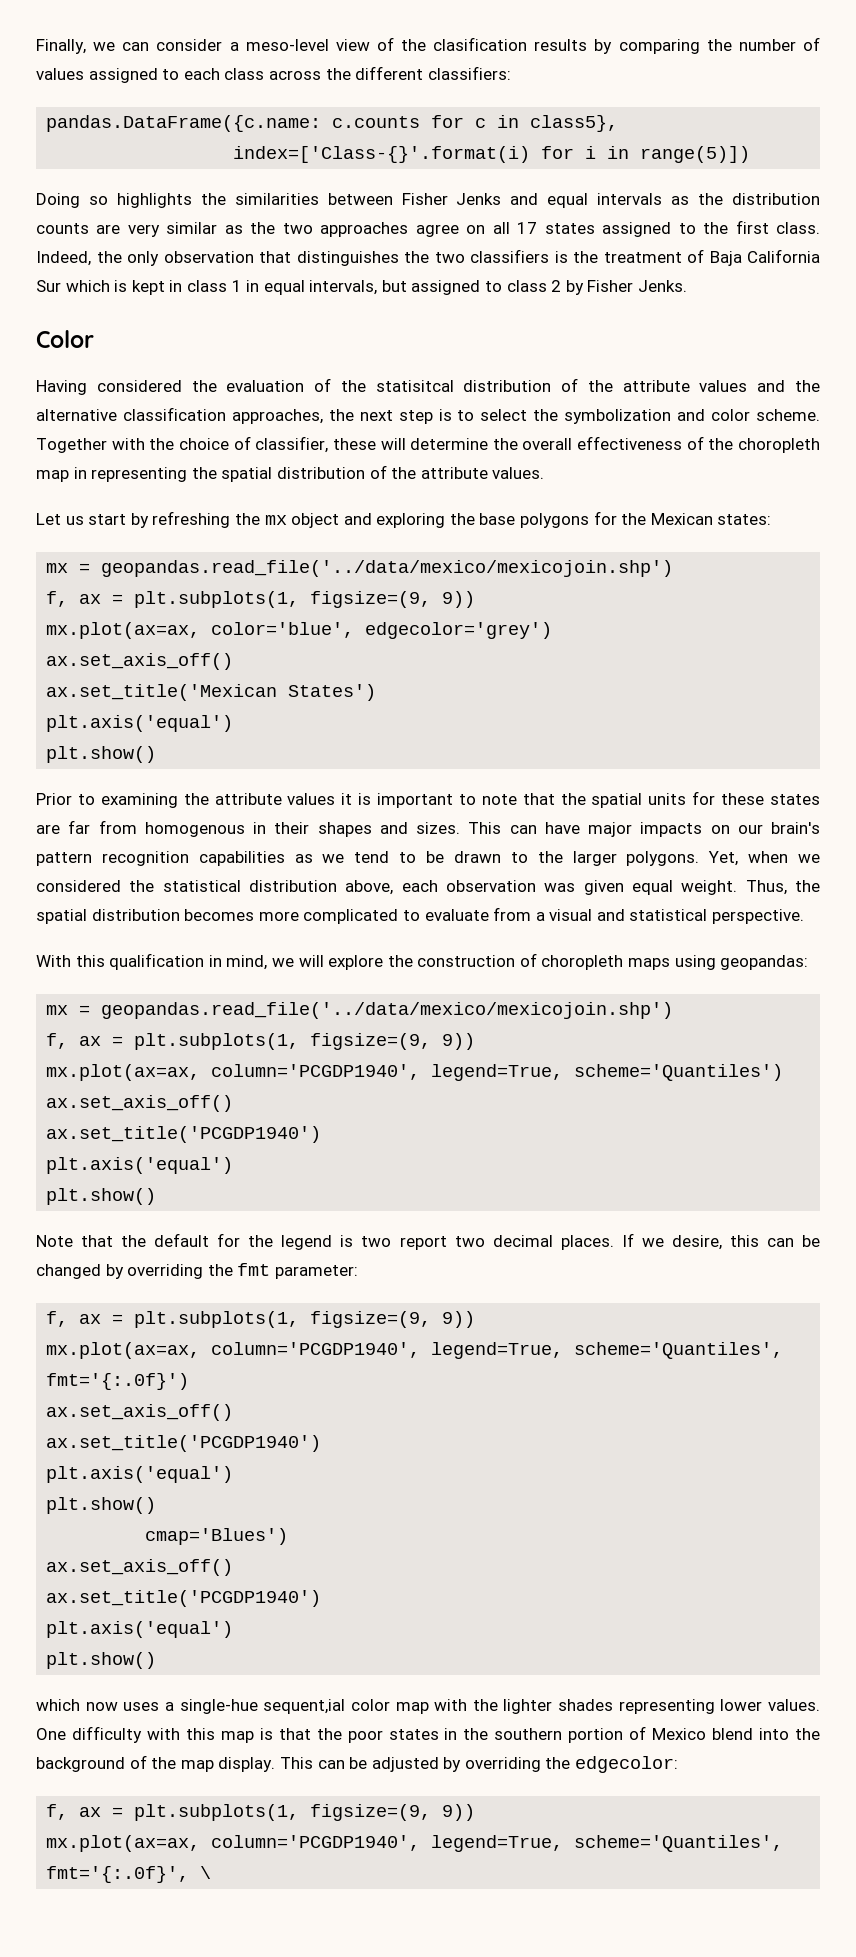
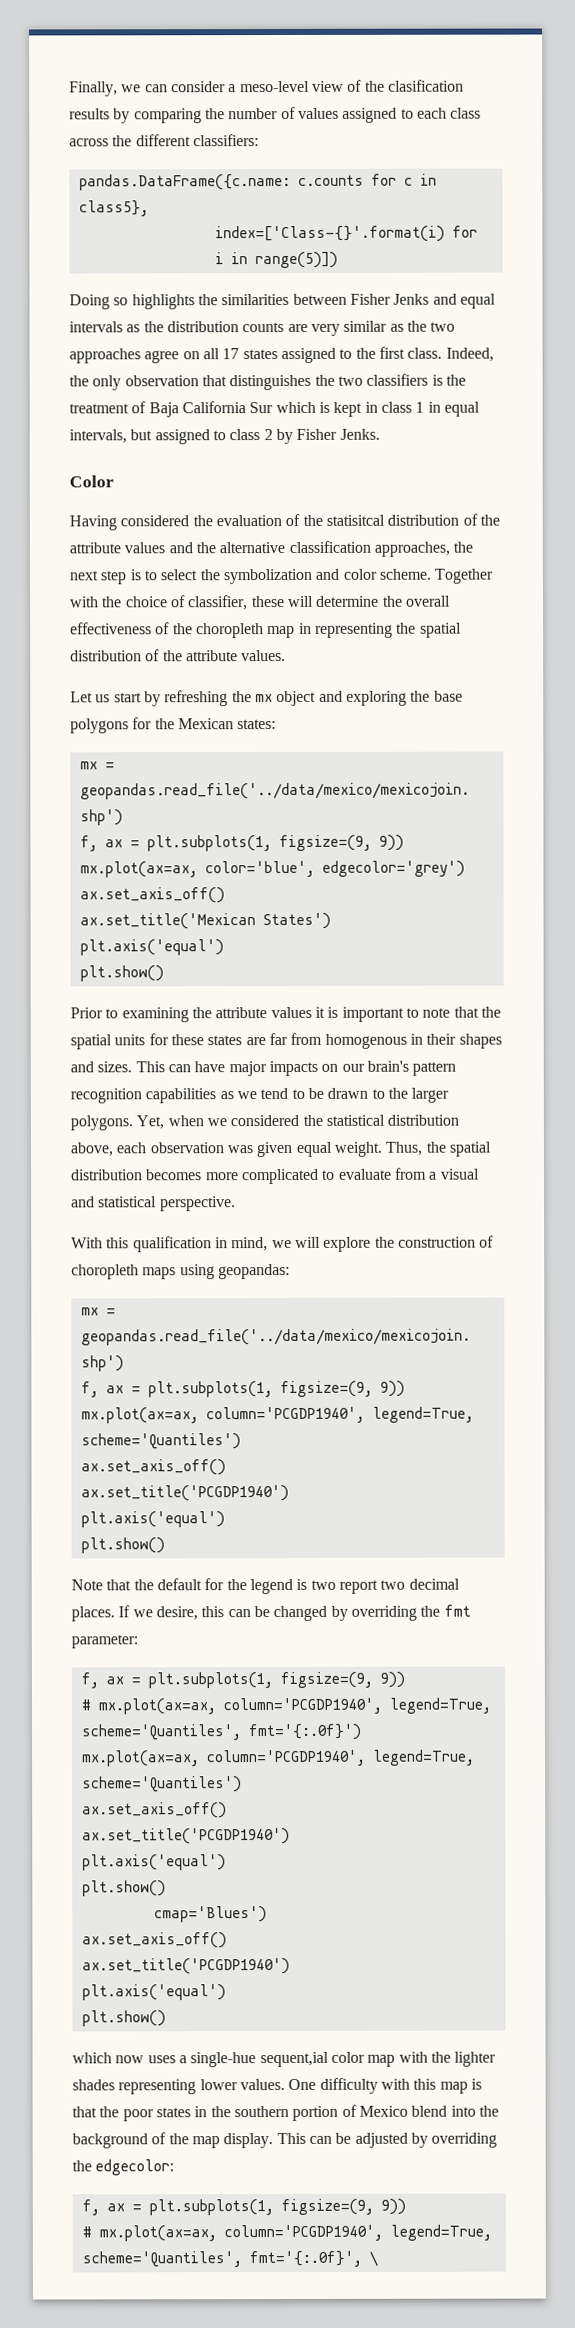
- mx.plot(ax=ax, column='PCGDP1940', legend=True, scheme='Quantiles', fmt='{:.0f}')
+ # mx.plot(ax=ax, column='PCGDP1940', legend=True, scheme='Quantiles', fmt='{:.0f}')
+ mx.plot(ax=ax, column='PCGDP1940', legend=True, scheme='Quantiles')
- mx.plot(ax=ax, column='PCGDP1940', legend=True, scheme='Quantiles', fmt='{:.0f}', \
+ # mx.plot(ax=ax, column='PCGDP1940', legend=True, scheme='Quantiles', fmt='{:.0f}', \

